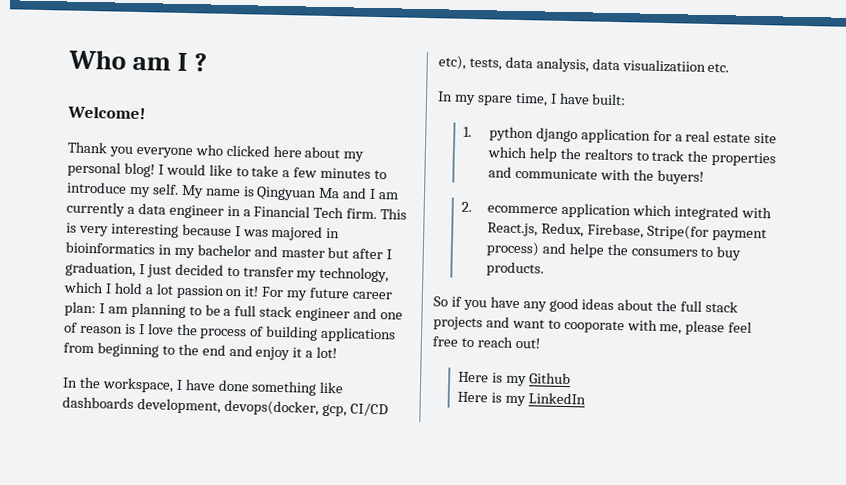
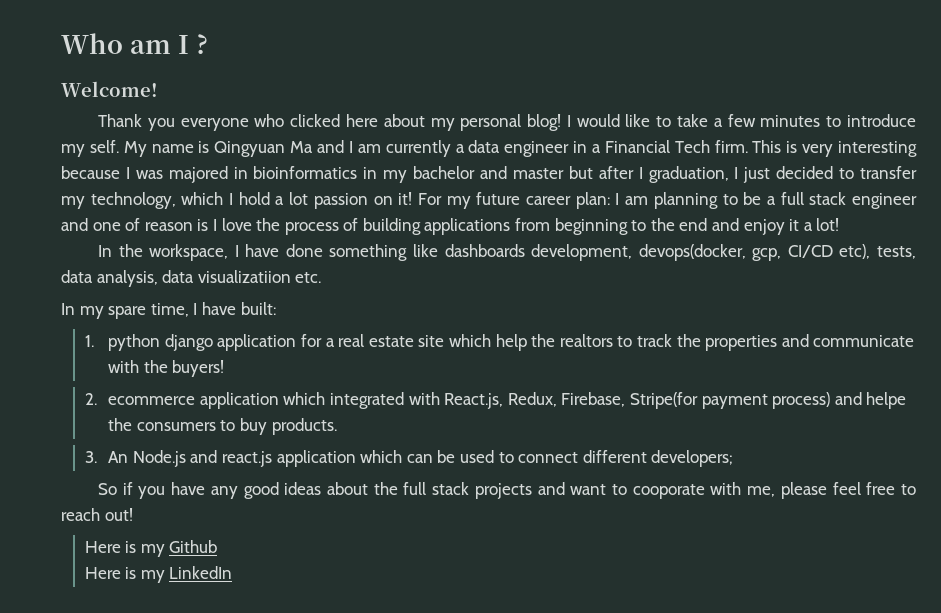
+ 3. An Node.js and react.js application which can be used to connect different developers;

